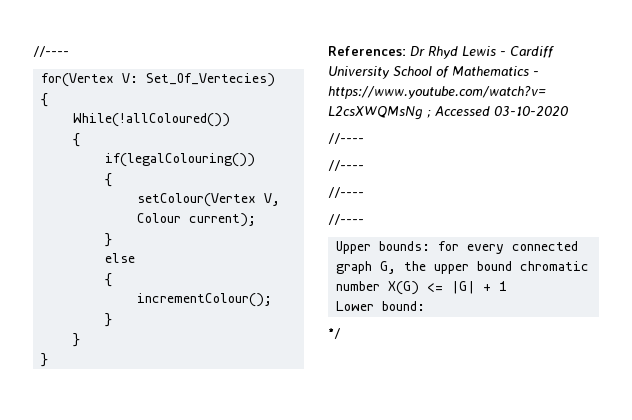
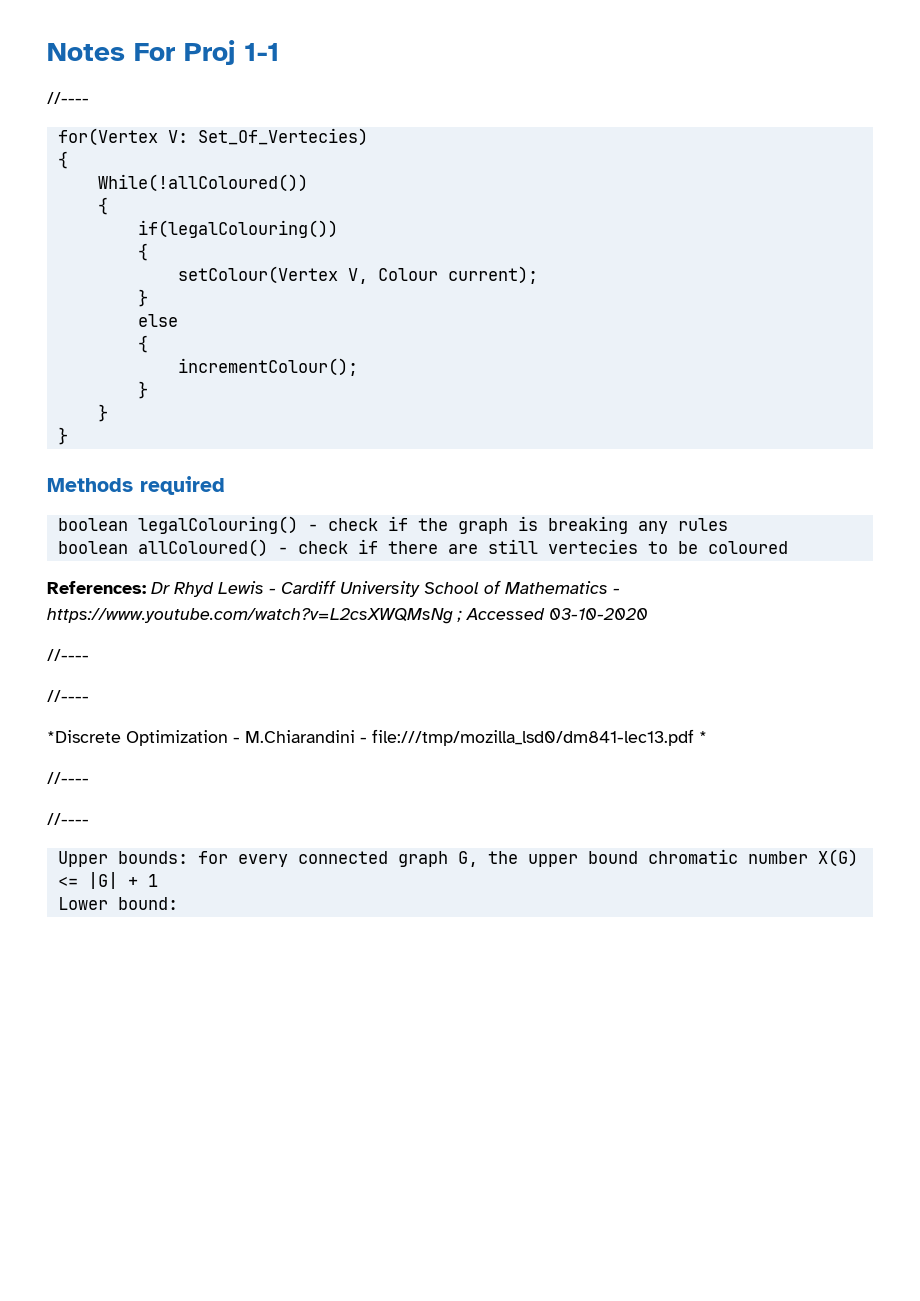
+ Notes For Proj 1-1
+ Methods required
+ boolean legalColouring() - check if the graph is breaking any rules
+ boolean allColoured() - check if there are still vertecies to be coloured
+ *Discrete Optimization - M.Chiarandini - file:///tmp/mozilla_lsd0/dm841-lec13.pdf *
- */

